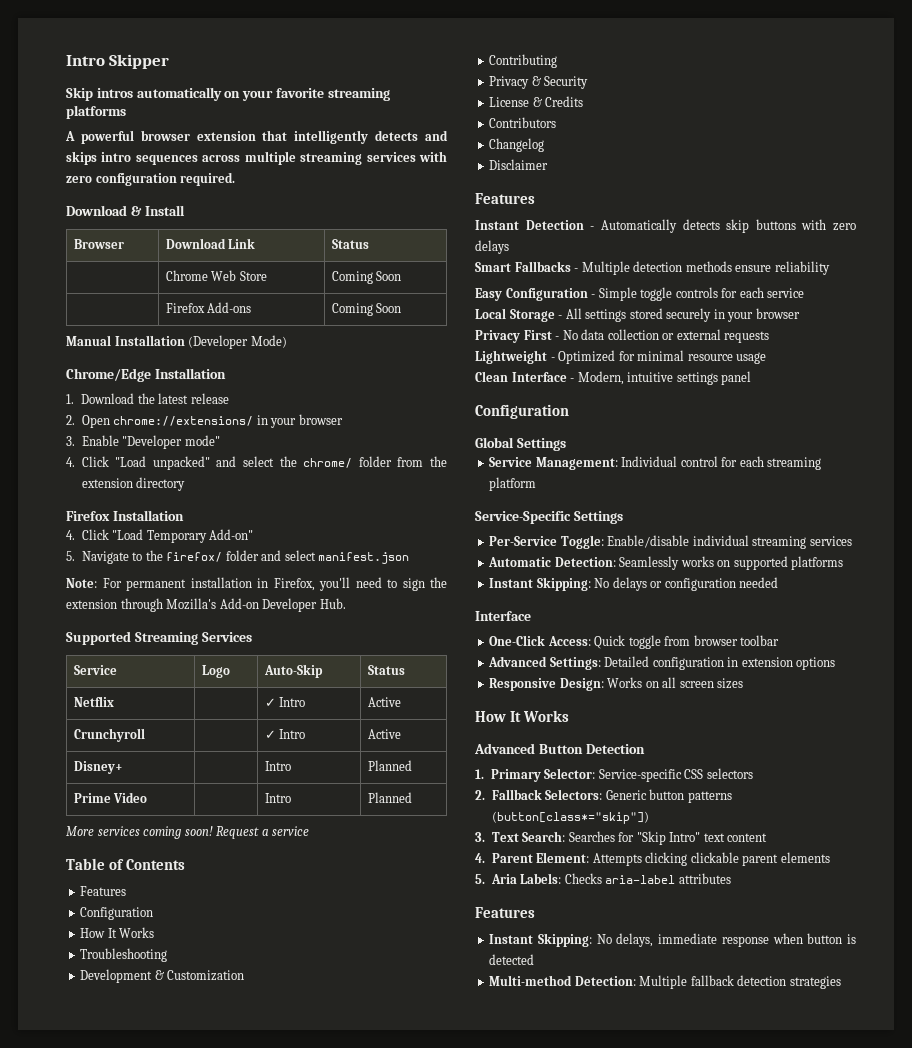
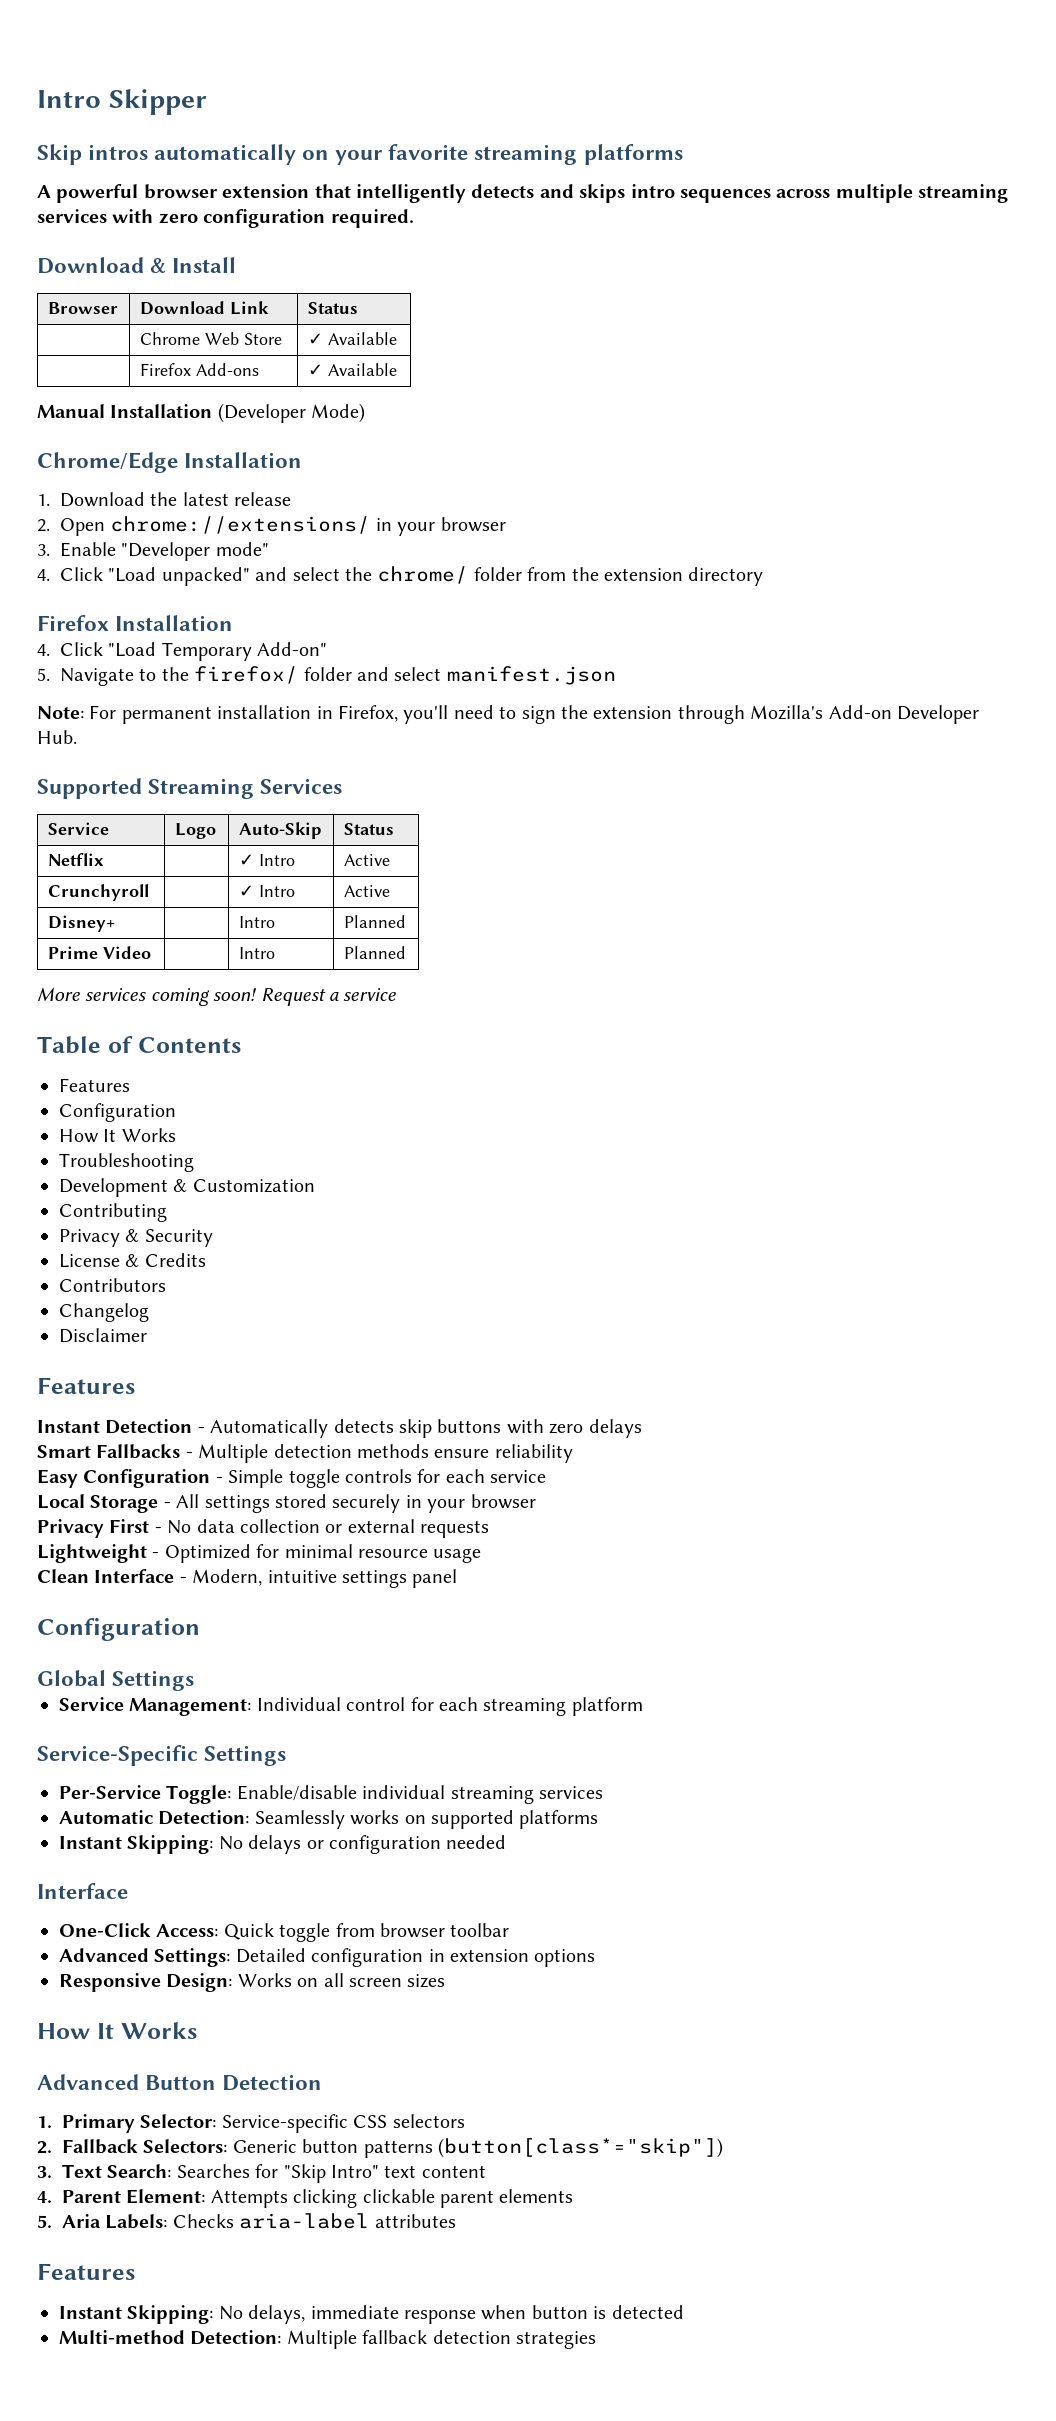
- | Chrome Web Store | Coming Soon
+ | Chrome Web Store | ✓ Available
- | Firefox Add-ons | Coming Soon
+ | Firefox Add-ons | ✓ Available

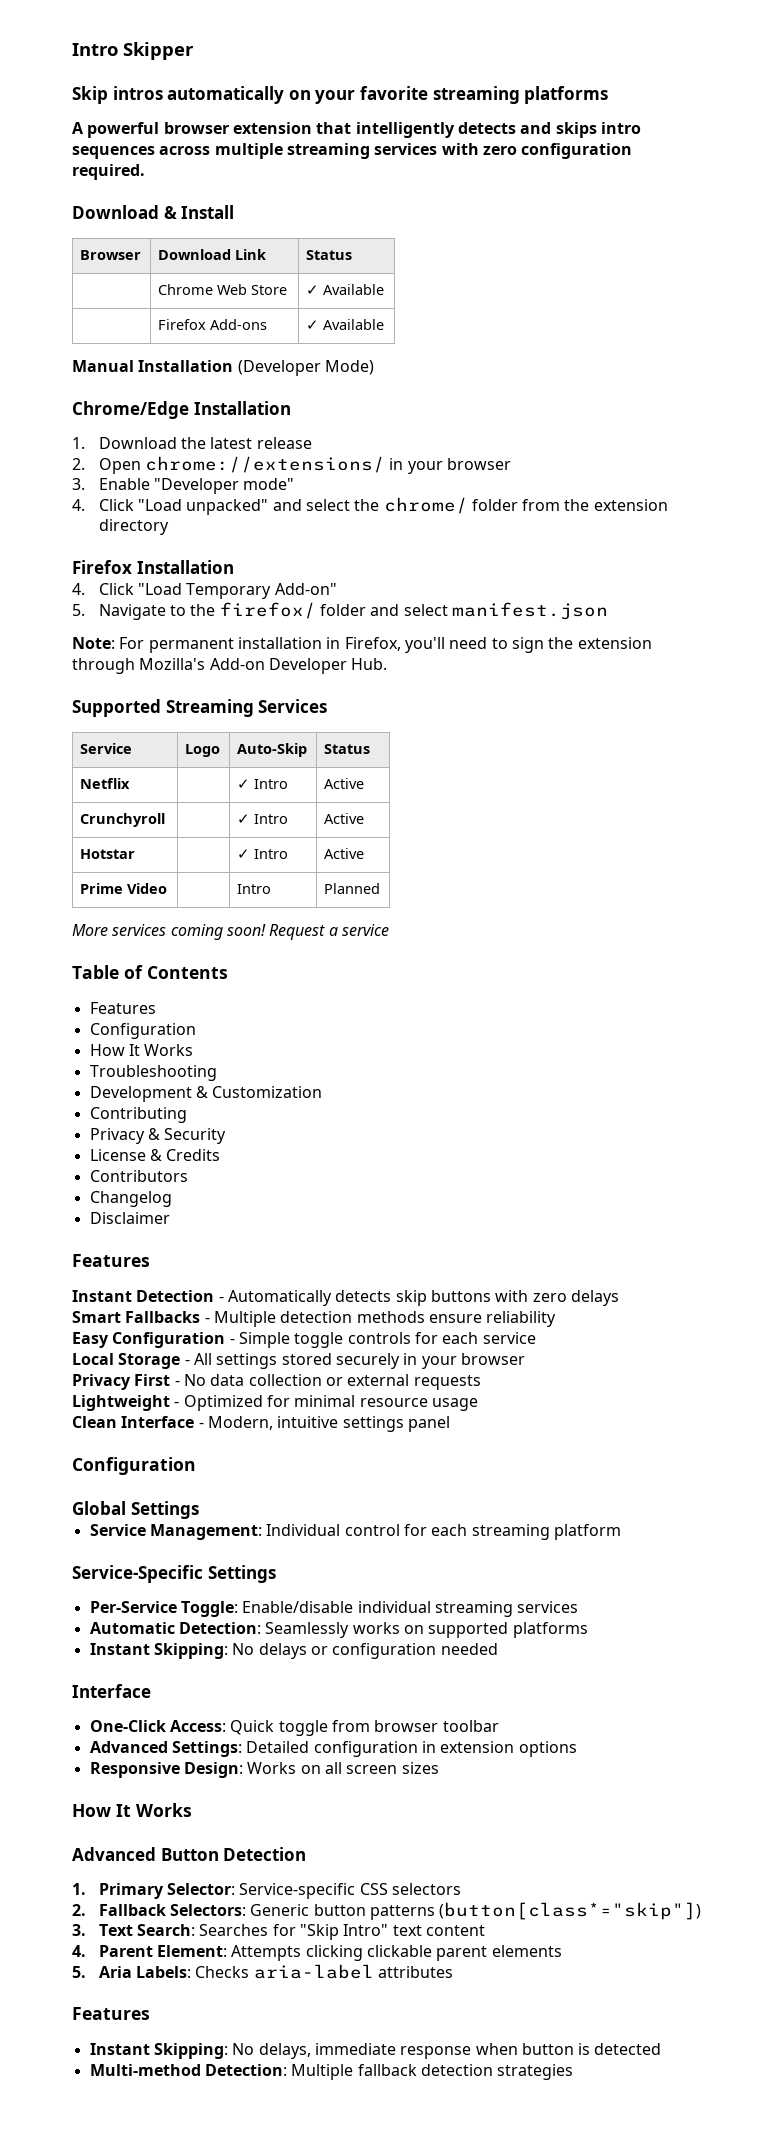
- Disney+ | | Intro | Planned
+ Hotstar | | ✓ Intro | Active

